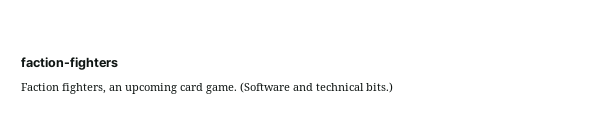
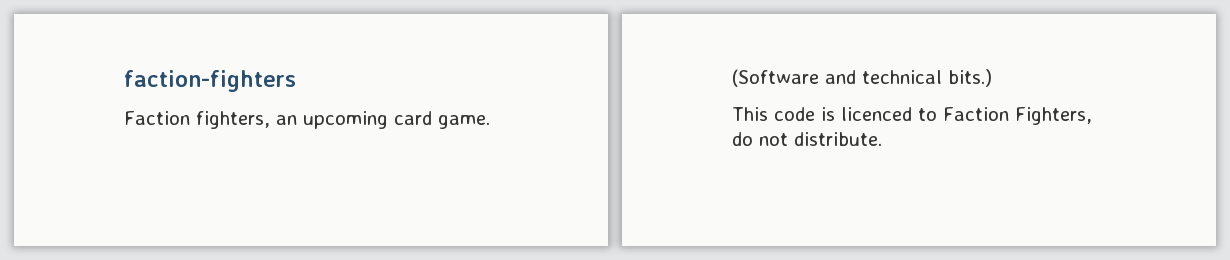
+ This code is licenced to Faction Fighters, do not distribute.

